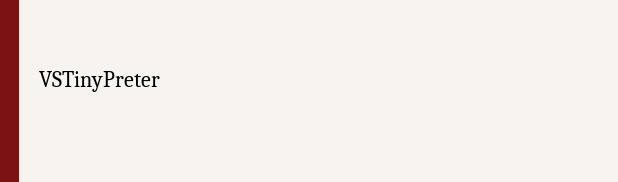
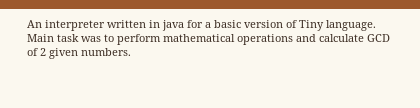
- VSTinyPreter
+ An interpreter written in java for a basic version of Tiny language. Main task was to perform mathematical operations and calculate GCD of 2 given numbers.

